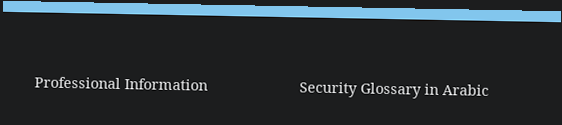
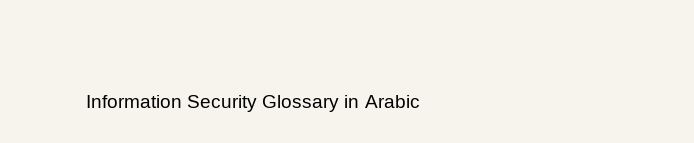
- Professional Information Security Glossary in Arabic
+ Information Security Glossary in Arabic

